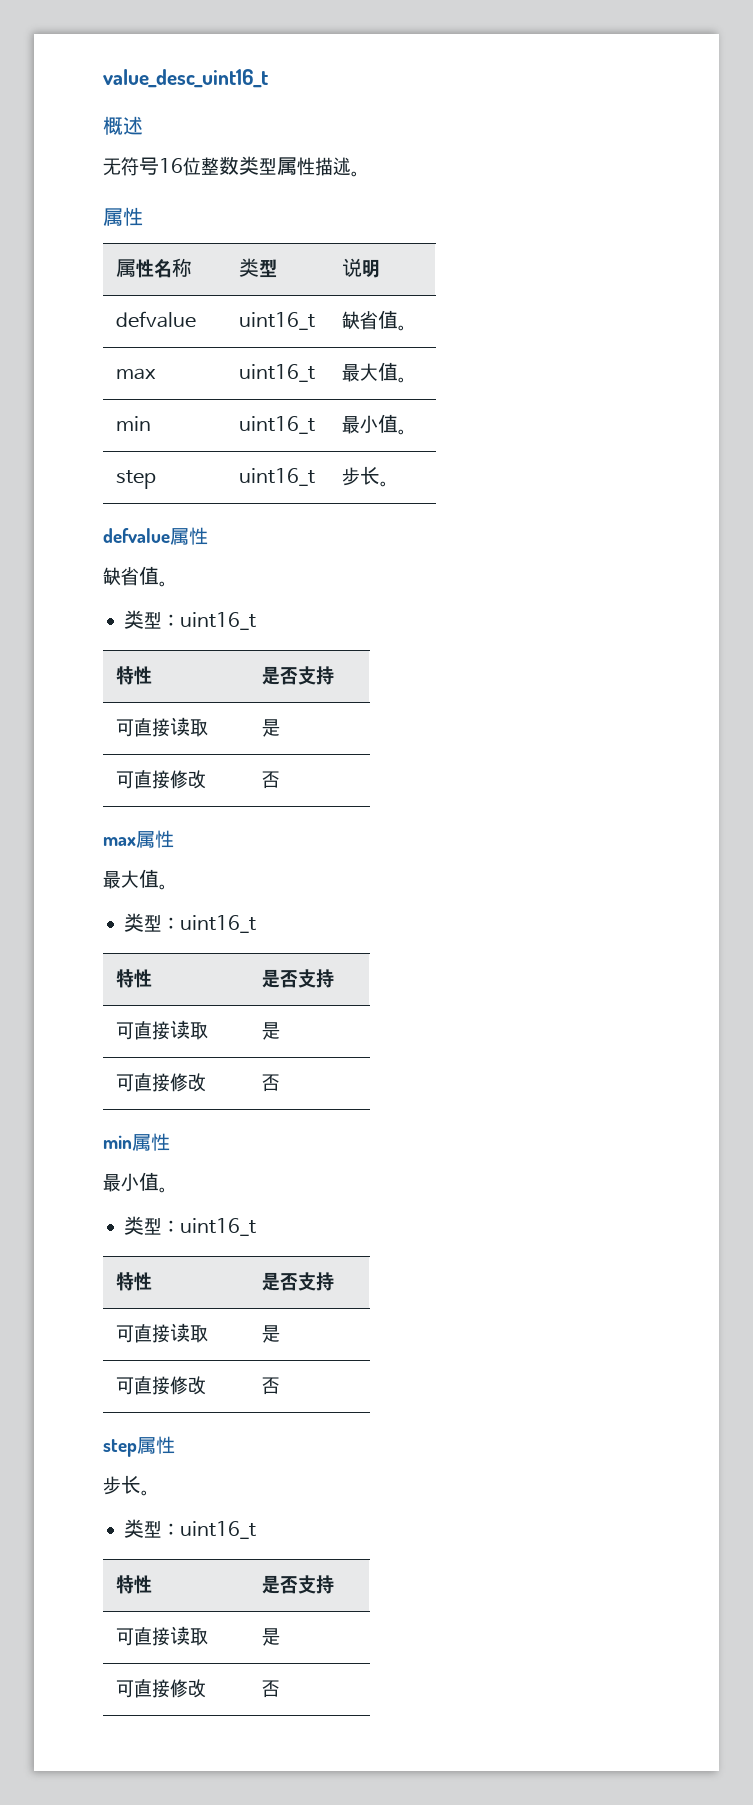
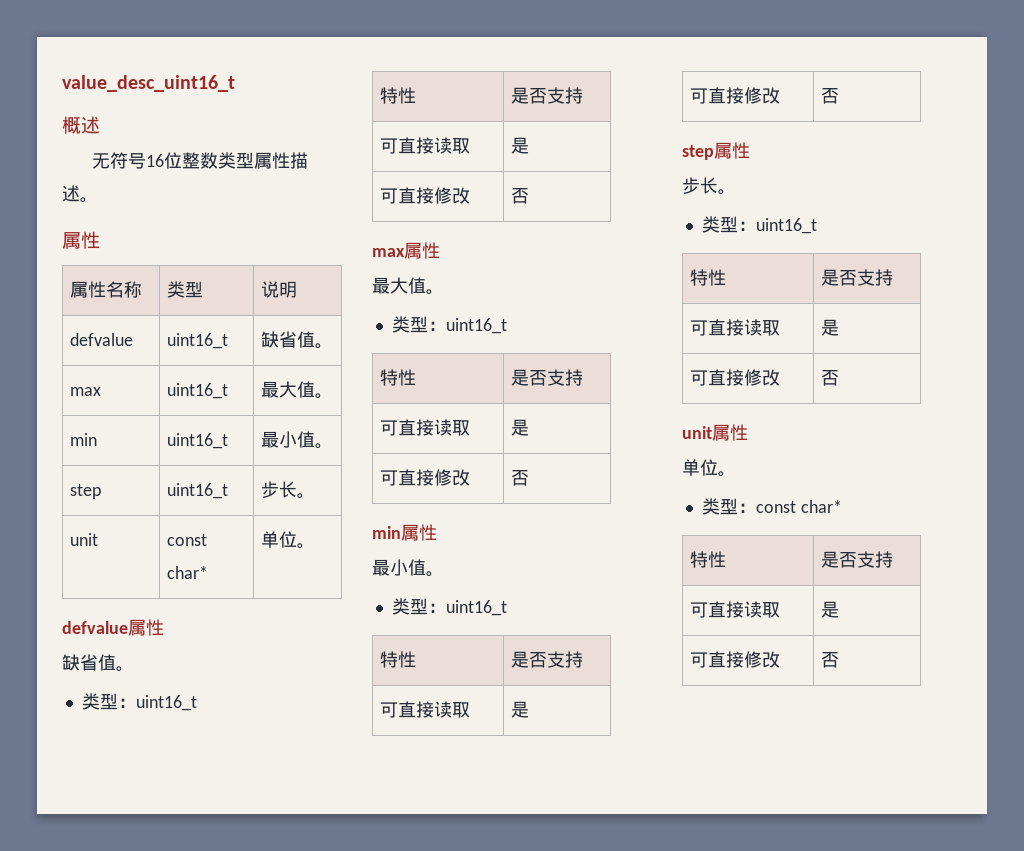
+ unit | const char* | 单位。
+ unit属性
+ 单位。
+ 类型：const char*
+ 特性 | 是否支持
+ 可直接读取 | 是
+ 可直接修改 | 否

